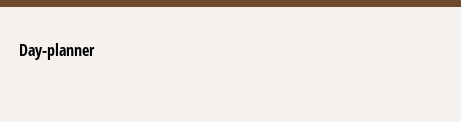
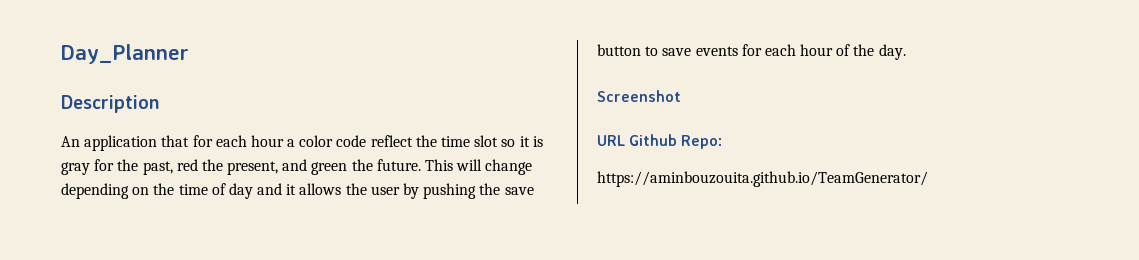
- Day-planner
+ Day_Planner
+ Description
+ An application that for each hour a color code reflect the time slot so it is gray for the past, red the present, and green the future. This will change depending on the time of day and it allows the user by pushing the save button to save events for each hour of the day.
+ Screenshot
+ URL Github Repo:
+ https://aminbouzouita.github.io/TeamGenerator/

